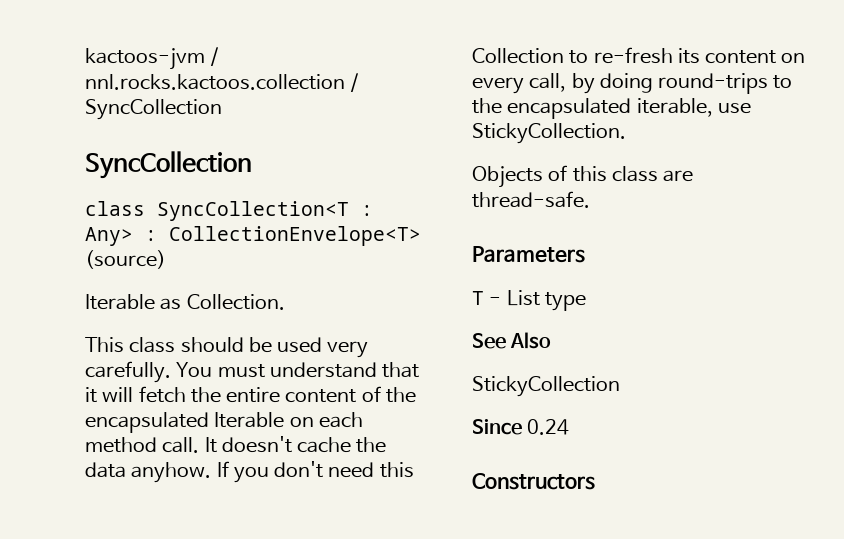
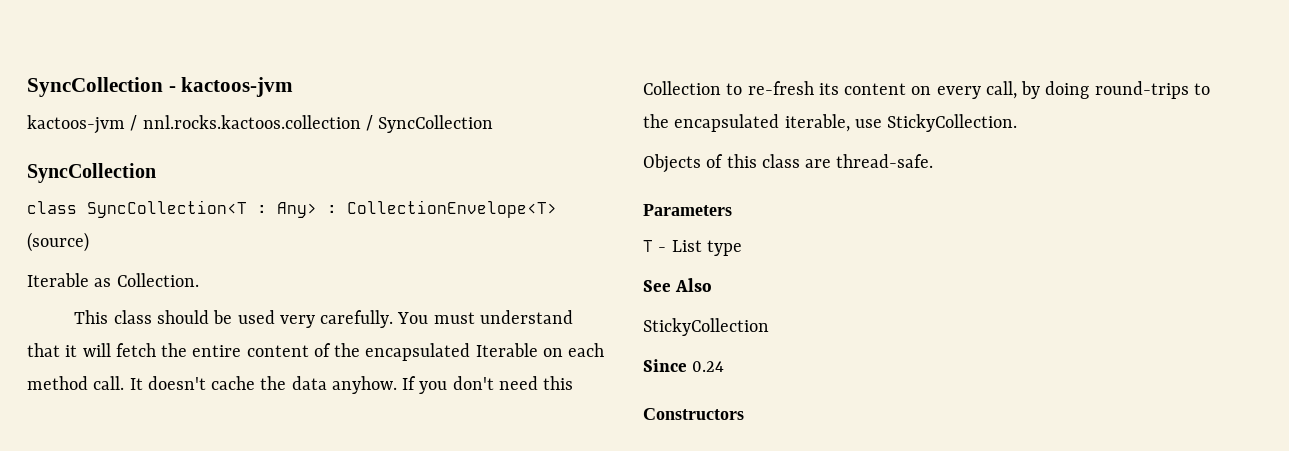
+ SyncCollection - kactoos-jvm

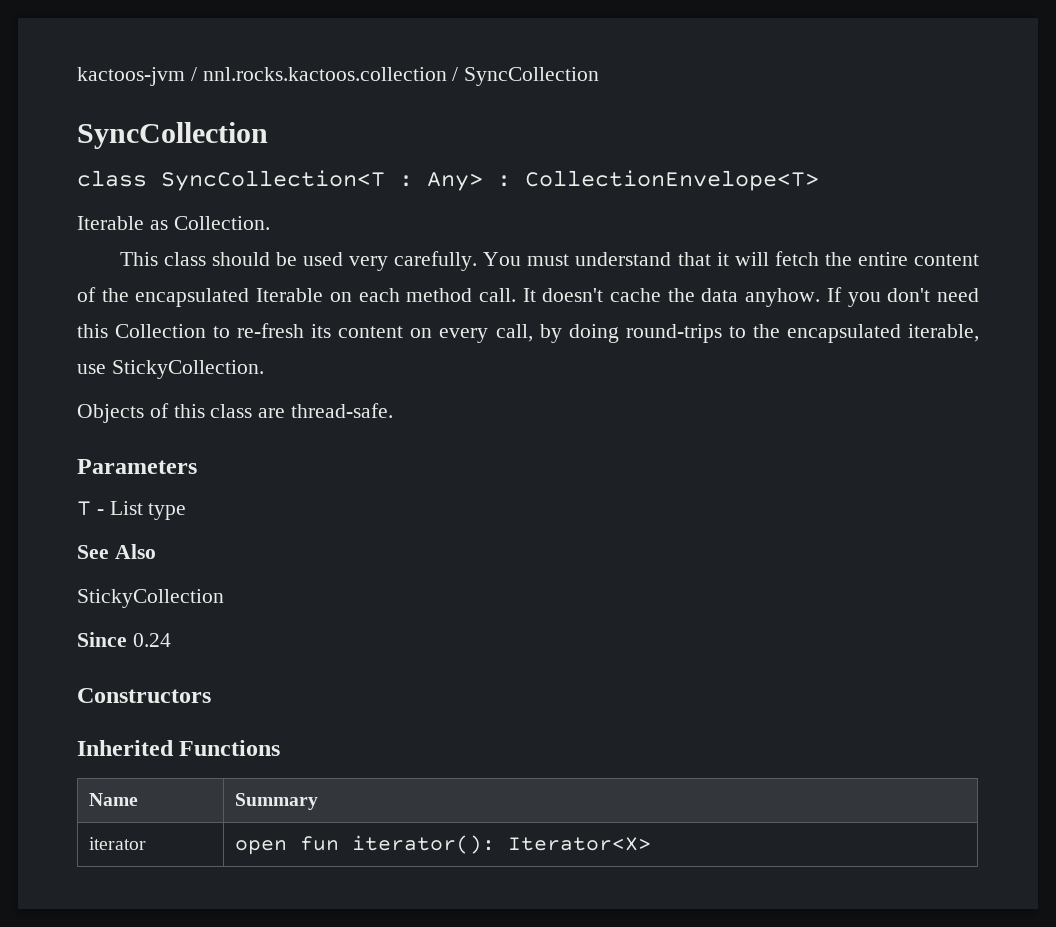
- SyncCollection - kactoos-jvm
- class SyncCollection<T : Any> : CollectionEnvelope<T> (source)
+ class SyncCollection<T : Any> : CollectionEnvelope<T>
+ Inherited Functions
+ Name | Summary
+ iterator | open fun iterator(): Iterator<X>

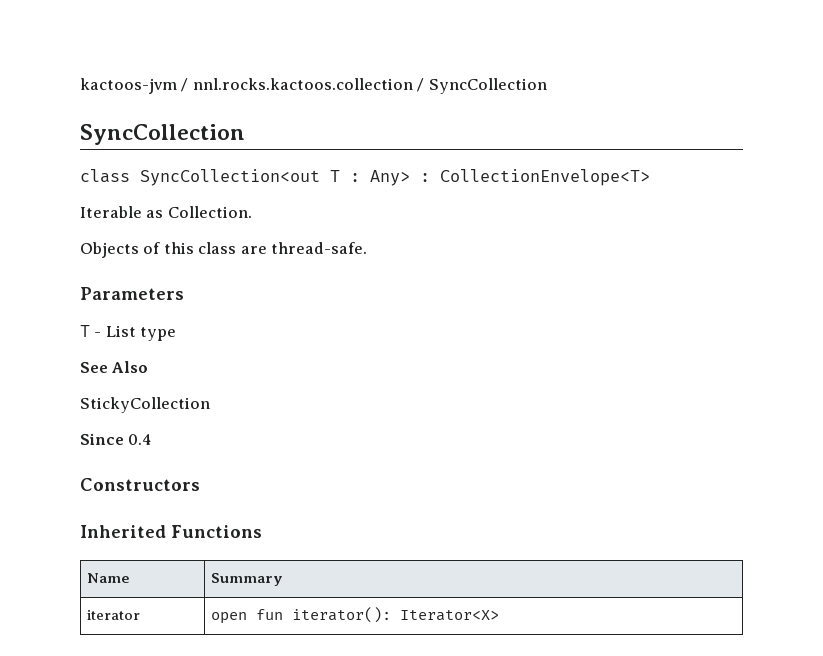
- class SyncCollection<T : Any> : CollectionEnvelope<T>
+ class SyncCollection<out T : Any> : CollectionEnvelope<T>
- This class should be used very carefully. You must understand that it will fetch the entire content of the encapsulated Iterable on each method call. It doesn't cache the data anyhow. If you don't need this Collection to re-fresh its content on every call, by doing round-trips to the encapsulated iterable, use StickyCollection.
- Since 0.24
+ Since 0.4

